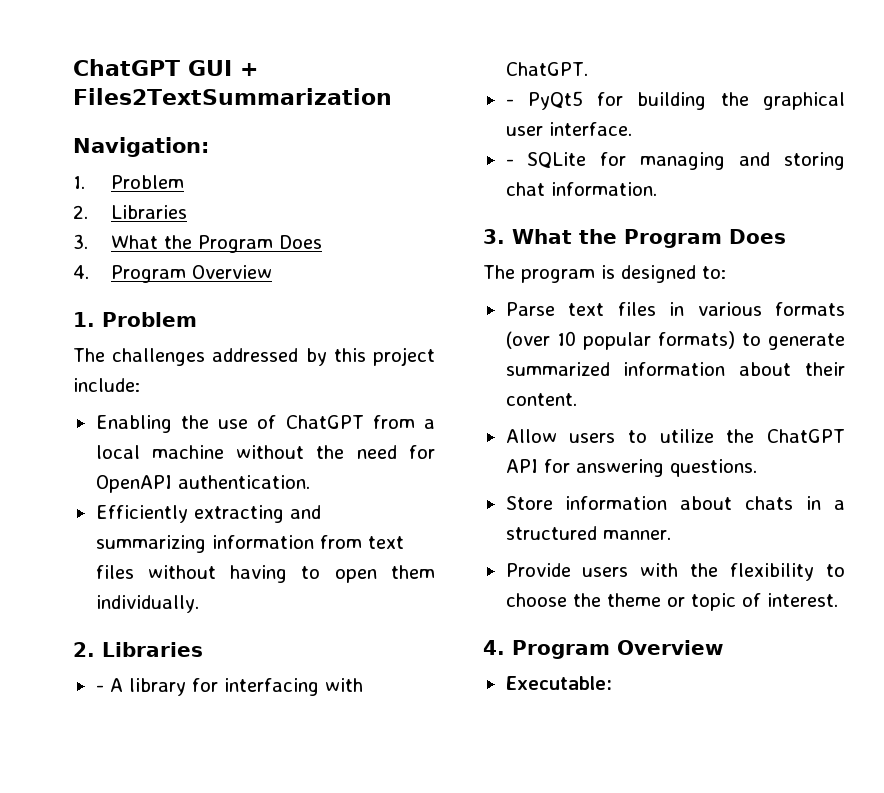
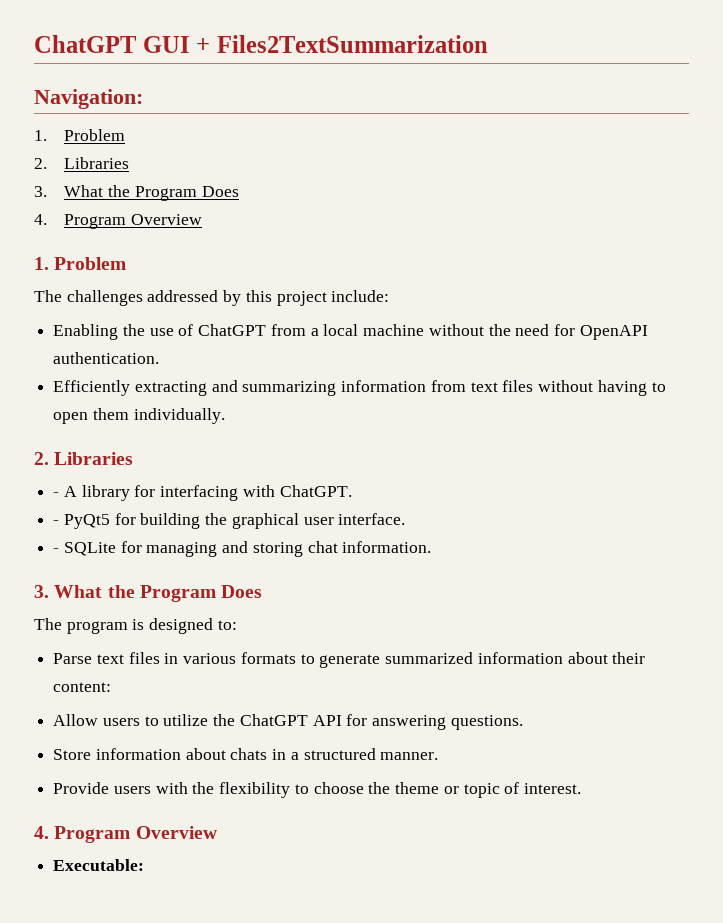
- Parse text files in various formats (over 10 popular formats) to generate summarized information about their content.
+ Parse text files in various formats to generate summarized information about their content:

